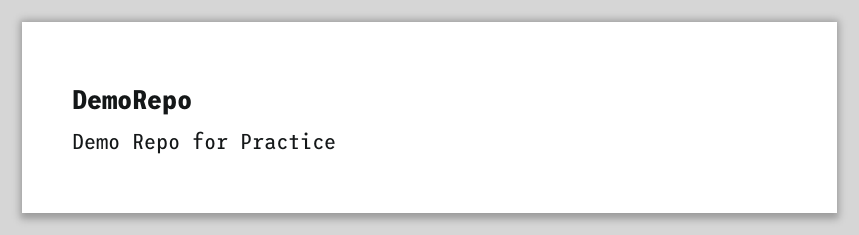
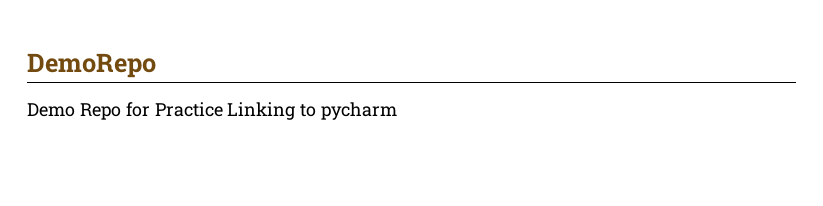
- Demo Repo for Practice
+ Demo Repo for Practice Linking to pycharm

